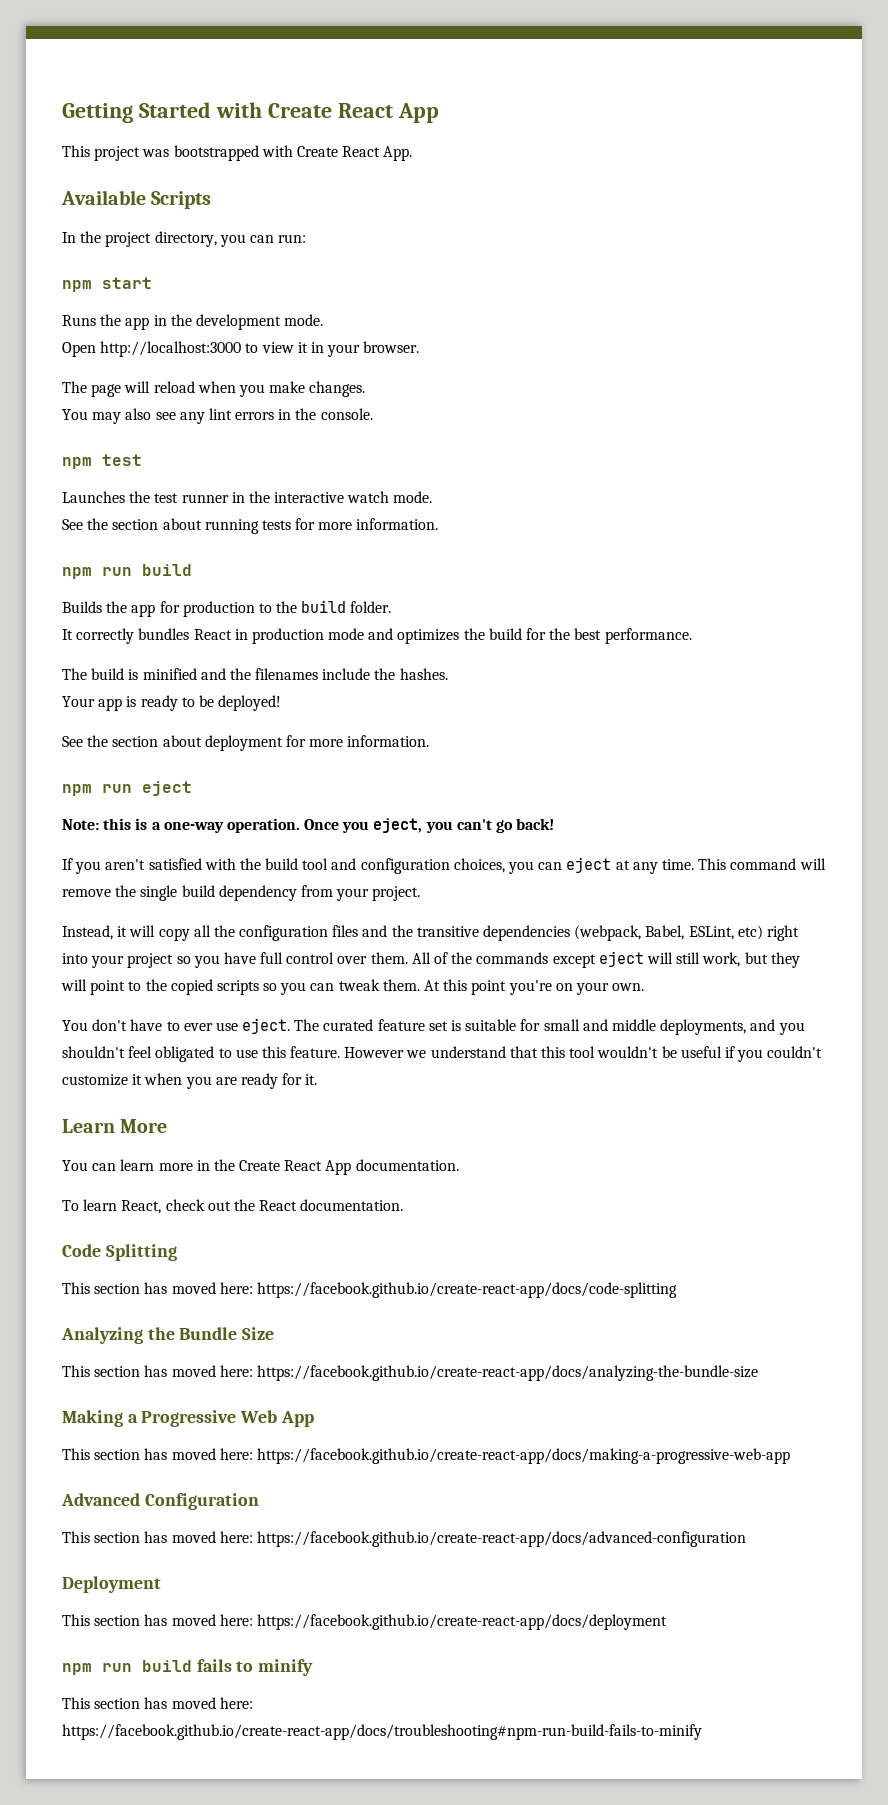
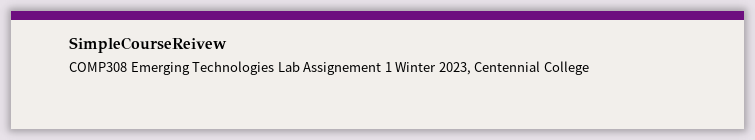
- Getting Started with Create React App
- This project was bootstrapped with Create React App.
- Available Scripts
- In the project directory, you can run:
- npm start
- Runs the app in the development mode.
- Open http://localhost:3000 to view it in your browser.
- The page will reload when you make changes.
- You may also see any lint errors in the console.
- npm test
- Launches the test runner in the interactive watch mode.
- See the section about running tests for more information.
- npm run build
- Builds the app for production to the build folder.
- It correctly bundles React in production mode and optimizes the build for the best performance.
- The build is minified and the filenames include the hashes.
- Your app is ready to be deployed!
- See the section about deployment for more information.
- npm run eject
- Note: this is a one-way operation. Once you eject, you can't go back!
- If you aren't satisfied with the build tool and configuration choices, you can eject at any time. This command will remove the single build dependency from your project.
- Instead, it will copy all the configuration files and the transitive dependencies (webpack, Babel, ESLint, etc) right into your project so you have full control over them. All of the commands except eject will still work, but they will point to the copied scripts so you can tweak them. At this point you're on your own.
- You don't have to ever use eject. The curated feature set is suitable for small and middle deployments, and you shouldn't feel obligated to use this feature. However we understand that this tool wouldn't be useful if you couldn't customize it when you are ready for it.
- Learn More
- You can learn more in the Create React App documentation.
- To learn React, check out the React documentation.
- Code Splitting
- This section has moved here: https://facebook.github.io/create-react-app/docs/code-splitting
- Analyzing the Bundle Size
- This section has moved here: https://facebook.github.io/create-react-app/docs/analyzing-the-bundle-size
- Making a Progressive Web App
- This section has moved here: https://facebook.github.io/create-react-app/docs/making-a-progressive-web-app
- Advanced Configuration
- This section has moved here: https://facebook.github.io/create-react-app/docs/advanced-configuration
- Deployment
- This section has moved here: https://facebook.github.io/create-react-app/docs/deployment
- npm run build fails to minify
- This section has moved here: https://facebook.github.io/create-react-app/docs/troubleshooting#npm-run-build-fails-to-minify
+ SimpleCourseReivew
+ COMP308 Emerging Technologies Lab Assignement 1 Winter 2023, Centennial College

